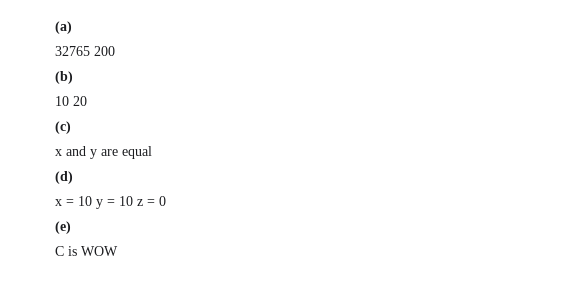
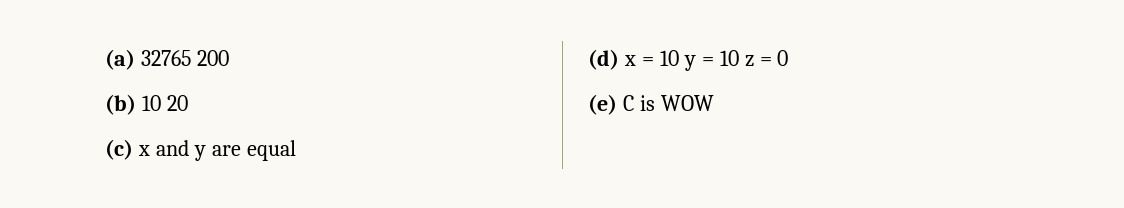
- (a)
- 32765 200
+ (a) 32765 200
- (b)
- 10 20
+ (b) 10 20
- (c)
- x and y are equal
+ (c) x and y are equal
- (d)
- x = 10 y = 10 z = 0
+ (d) x = 10 y = 10 z = 0
- (e)
- C is WOW
+ (e) C is WOW

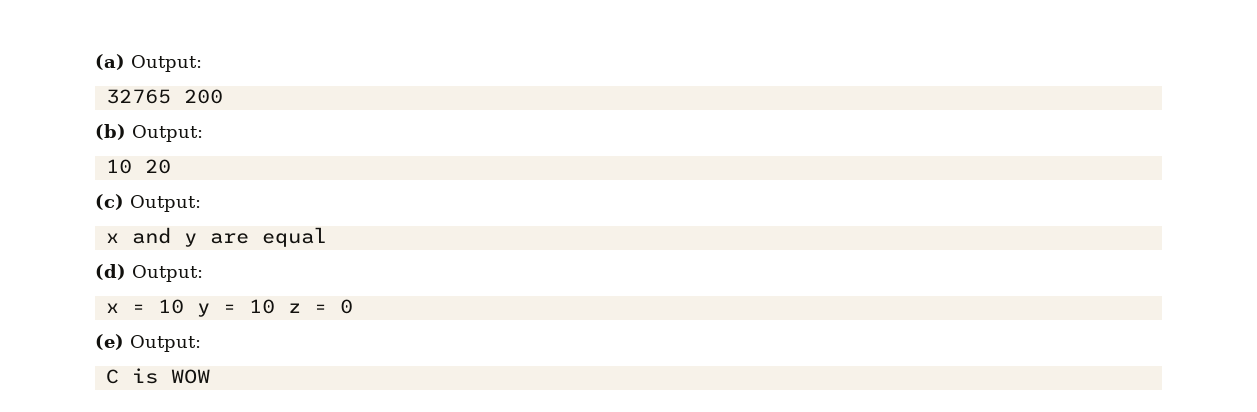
- (a) 32765 200
+ (a) Output:
+ 32765 200
- (b) 10 20
+ (b) Output:
+ 10 20
- (c) x and y are equal
+ (c) Output:
+ x and y are equal
- (d) x = 10 y = 10 z = 0
+ (d) Output:
+ x = 10 y = 10 z = 0
- (e) C is WOW
+ (e) Output:
+ C is WOW

